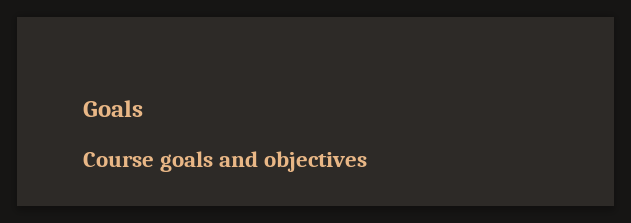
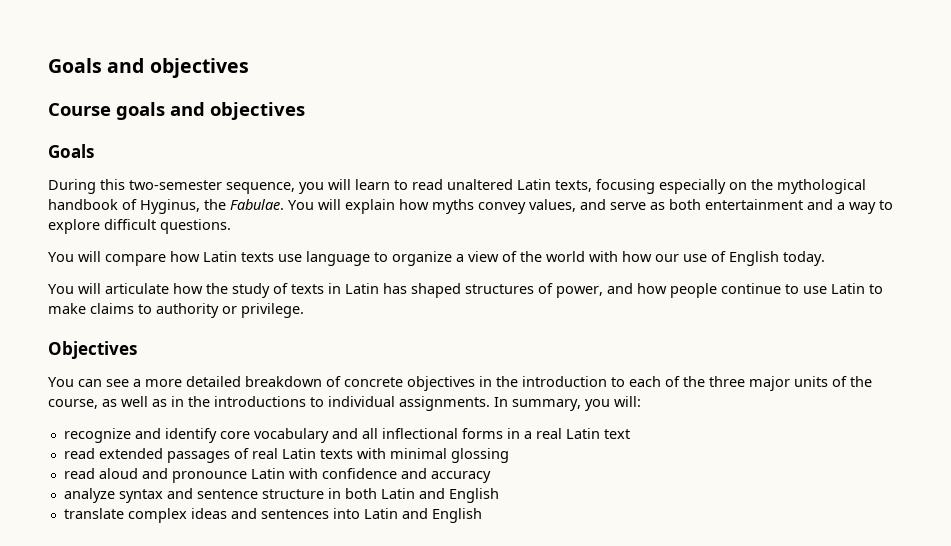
- Goals
+ Goals and objectives
  Course goals and objectives
+ Goals
+ During this two-semester sequence, you will learn to read unaltered Latin texts, focusing especially on the mythological handbook of Hyginus, the Fabulae. You will explain how myths convey values, and serve as both entertainment and a way to explore difficult questions.
+ You will compare how Latin texts use language to organize a view of the world with how our use of English today.
+ You will articulate how the study of texts in Latin has shaped structures of power, and how people continue to use Latin to make claims to authority or privilege.
+ Objectives
+ You can see a more detailed breakdown of concrete objectives in the introduction to each of the three major units of the course, as well as in the introductions to individual assignments. In summary, you will:
+ recognize and identify core vocabulary and all inflectional forms in a real Latin text
+ read extended passages of real Latin texts with minimal glossing
+ read aloud and pronounce Latin with confidence and accuracy
+ analyze syntax and sentence structure in both Latin and English
+ translate complex ideas and sentences into Latin and English

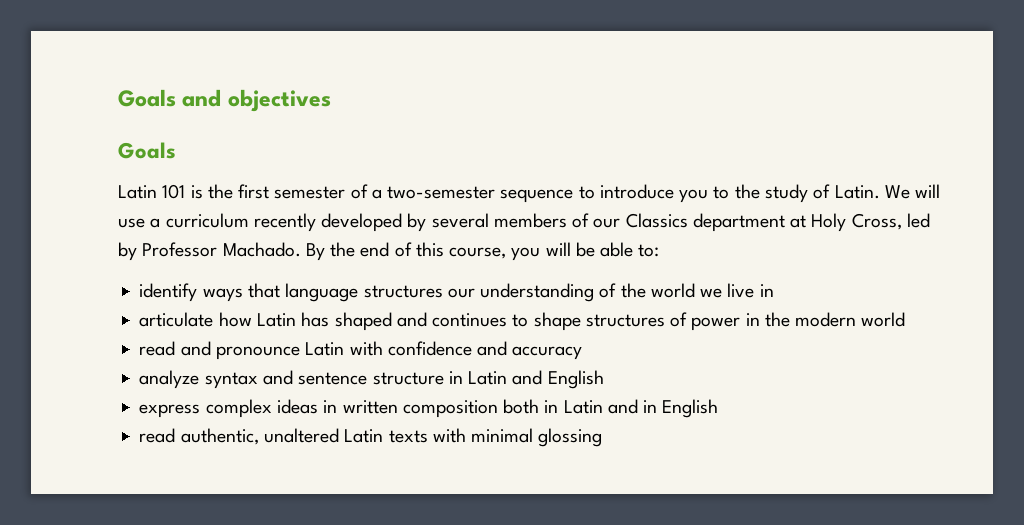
  Goals and objectives
- Course goals and objectives
  Goals
- During this two-semester sequence, you will learn to read unaltered Latin texts, focusing especially on the mythological handbook of Hyginus, the Fabulae. You will explain how myths convey values, and serve as both entertainment and a way to explore difficult questions.
- You will compare how Latin texts use language to organize a view of the world with how our use of English today.
- You will articulate how the study of texts in Latin has shaped structures of power, and how people continue to use Latin to make claims to authority or privilege.
- Objectives
- You can see a more detailed breakdown of concrete objectives in the introduction to each of the three major units of the course, as well as in the introductions to individual assignments. In summary, you will:
- recognize and identify core vocabulary and all inflectional forms in a real Latin text
- read extended passages of real Latin texts with minimal glossing
- read aloud and pronounce Latin with confidence and accuracy
+ Latin 101 is the first semester of a two-semester sequence to introduce you to the study of Latin. We will use a curriculum recently developed by several members of our Classics department at Holy Cross, led by Professor Machado. By the end of this course, you will be able to:
+ identify ways that language structures our understanding of the world we live in
+ articulate how Latin has shaped and continues to shape structures of power in the modern world
+ read and pronounce Latin with confidence and accuracy
- analyze syntax and sentence structure in both Latin and English
+ analyze syntax and sentence structure in Latin and English
- translate complex ideas and sentences into Latin and English
+ express complex ideas in written composition both in Latin and in English
+ read authentic, unaltered Latin texts with minimal glossing

